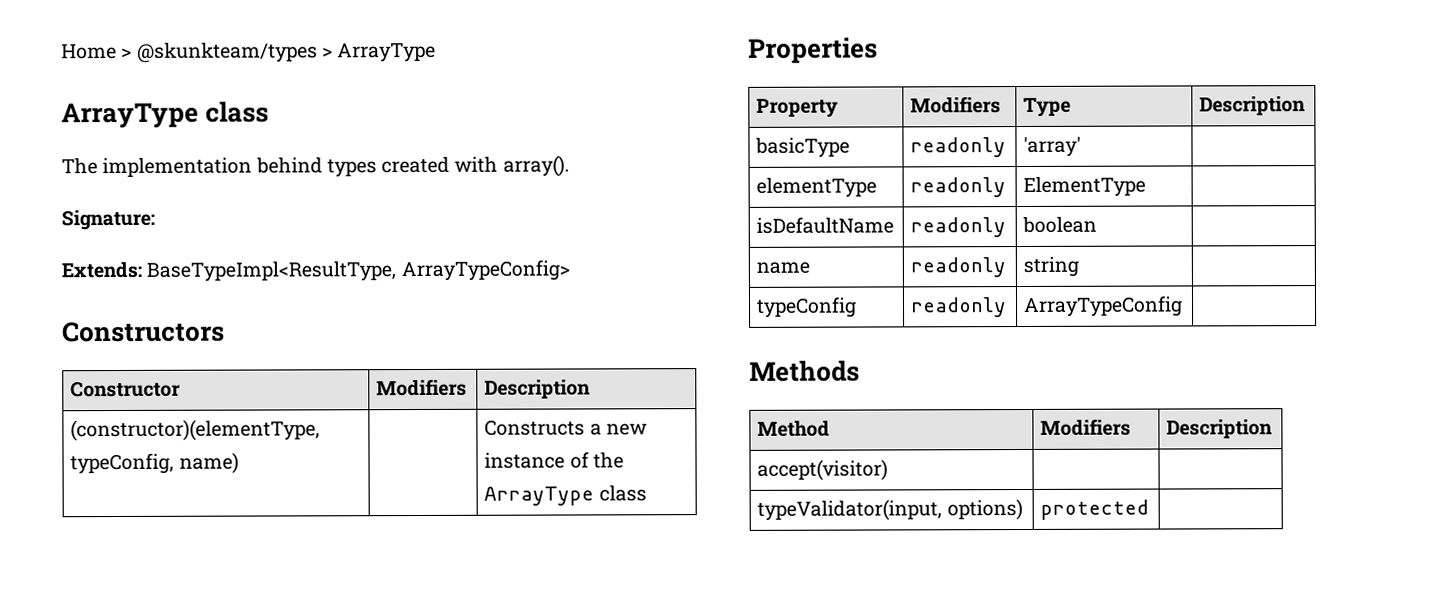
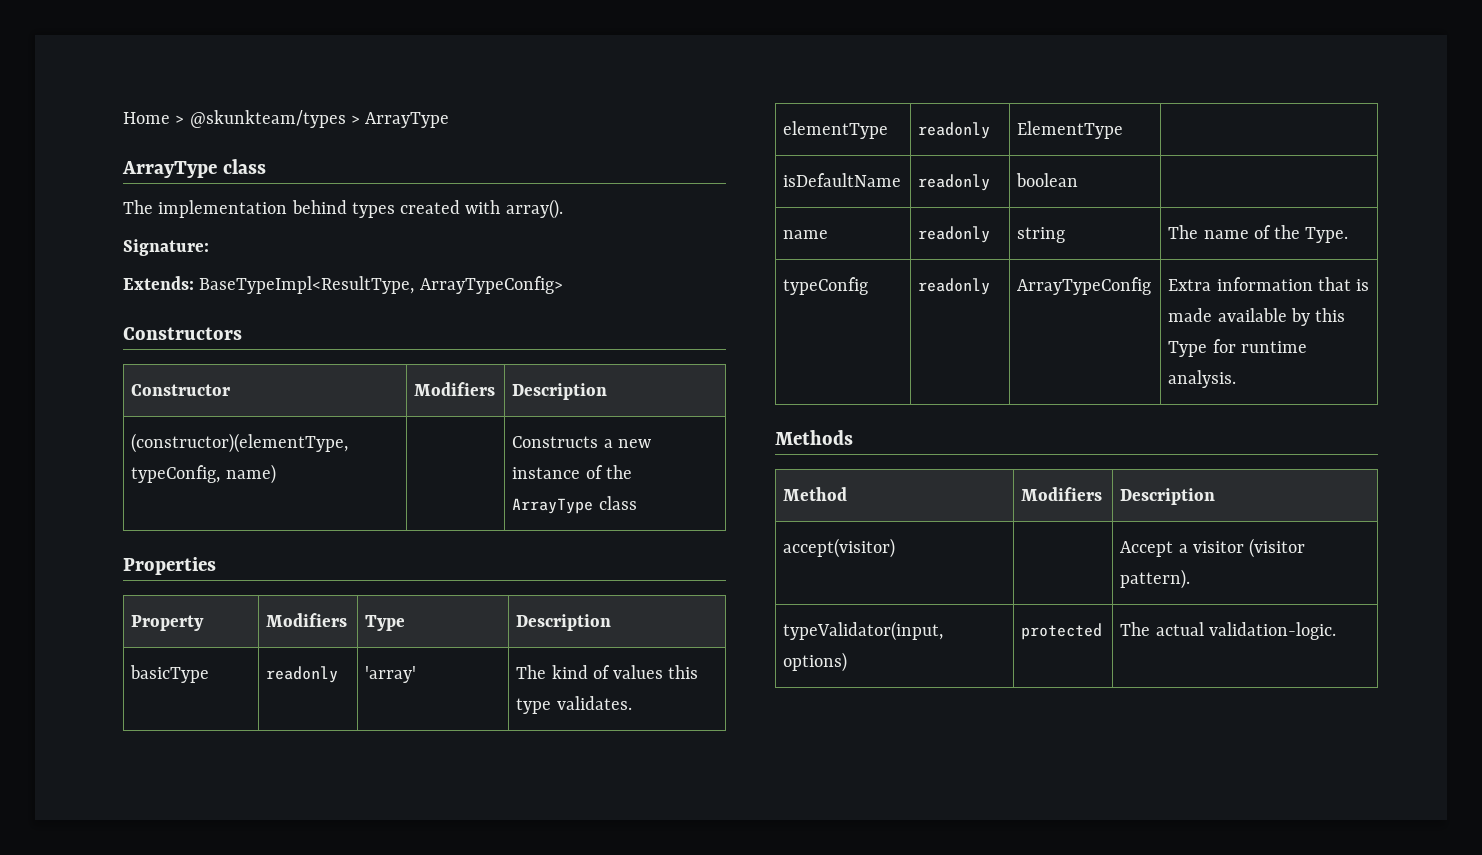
- basicType | readonly | 'array' |
+ basicType | readonly | 'array' | The kind of values this type validates.
- name | readonly | string |
- typeConfig | readonly | ArrayTypeConfig |
+ name | readonly | string | The name of the Type.
+ typeConfig | readonly | ArrayTypeConfig | Extra information that is made available by this Type for runtime analysis.
- accept(visitor) | |
+ accept(visitor) | | Accept a visitor (visitor pattern).
- typeValidator(input, options) | protected |
+ typeValidator(input, options) | protected | The actual validation-logic.

